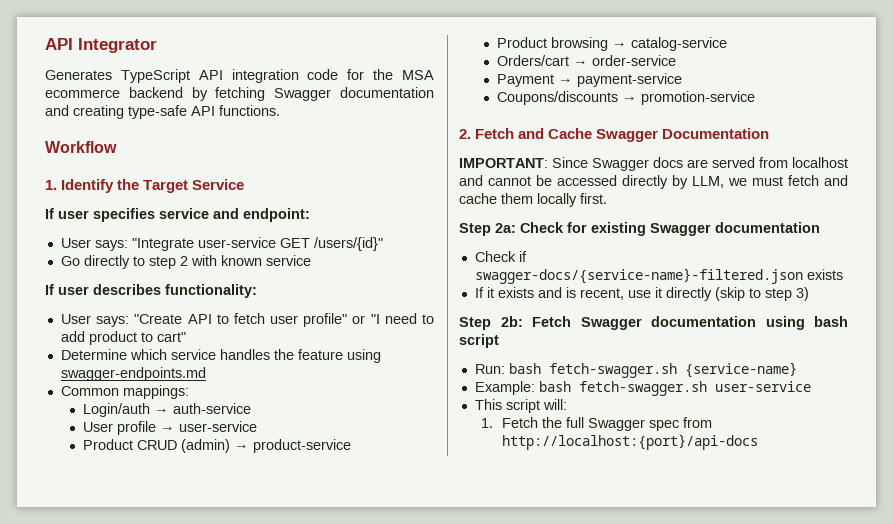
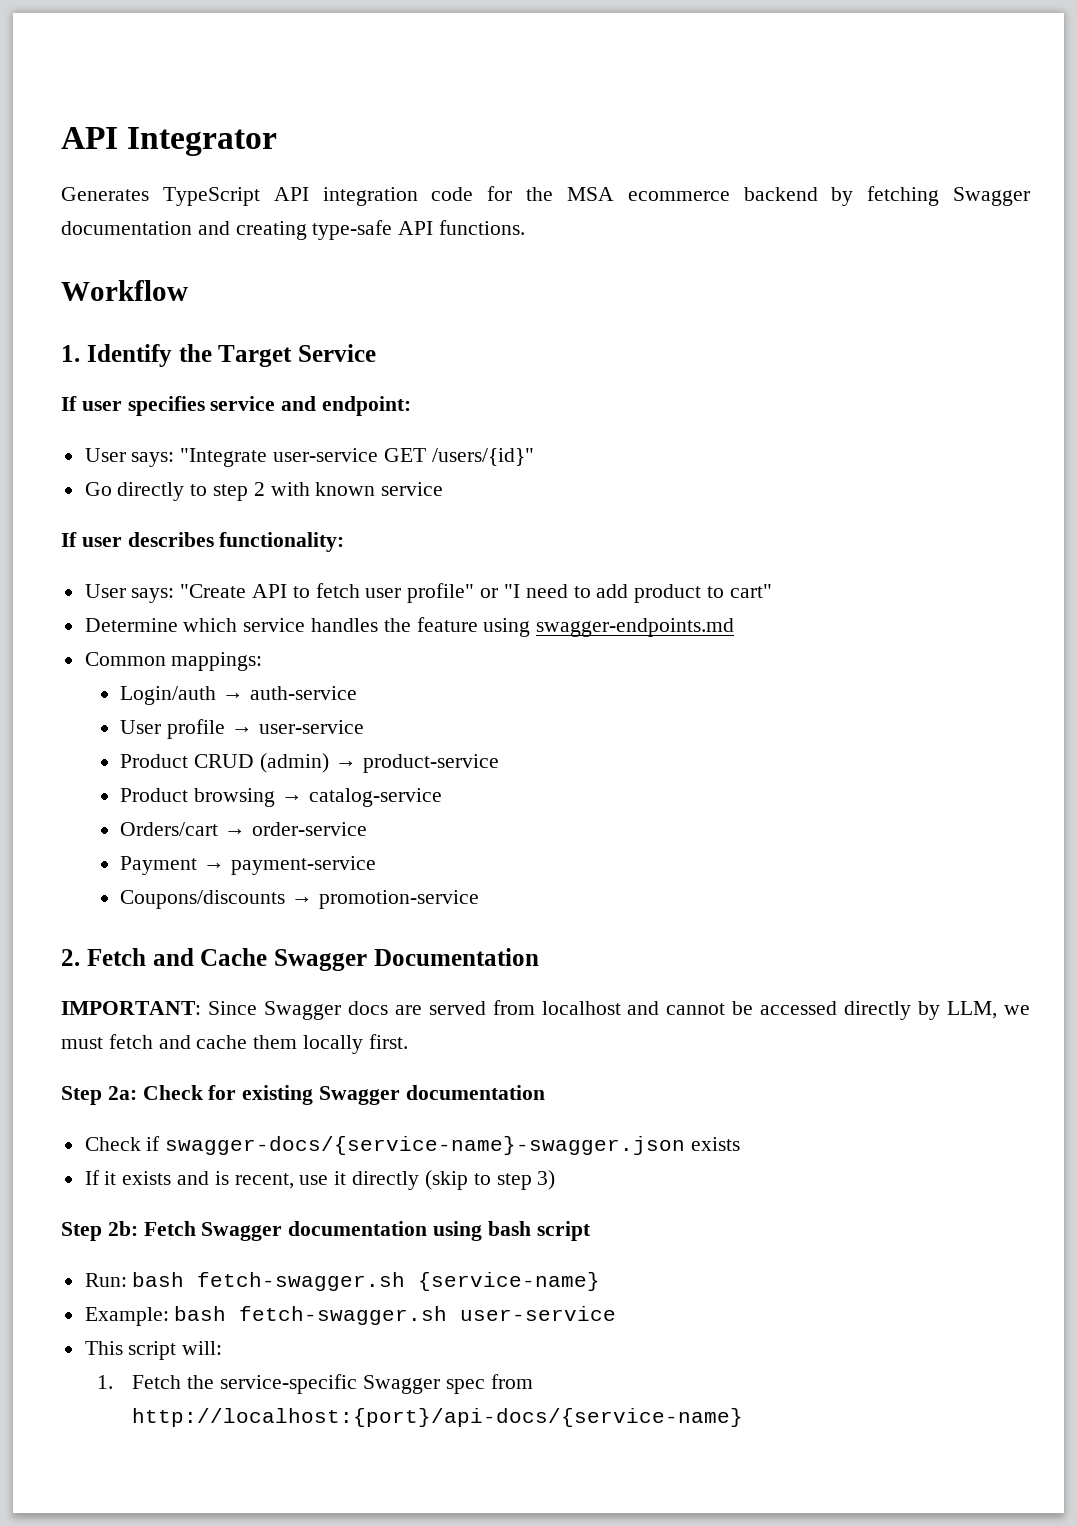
- Check if swagger-docs/{service-name}-filtered.json exists
+ Check if swagger-docs/{service-name}-swagger.json exists
- 1. Fetch the full Swagger spec from http://localhost:{port}/api-docs
+ 1. Fetch the service-specific Swagger spec from http://localhost:{port}/api-docs/{service-name}

